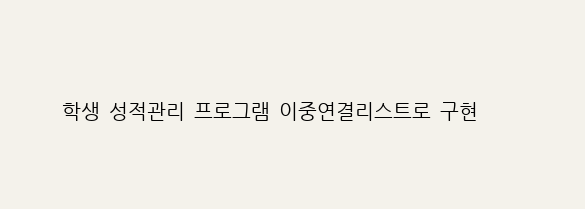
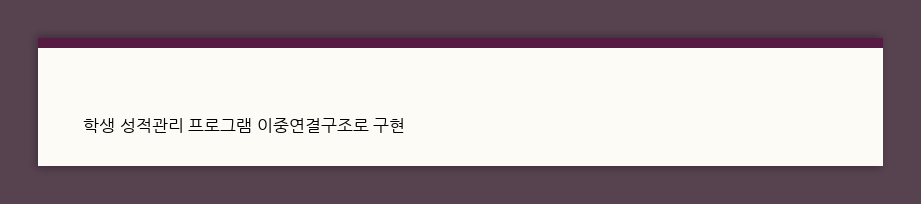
- 학생 성적관리 프로그램 이중연결리스트로 구현
+ 학생 성적관리 프로그램 이중연결구조로 구현

